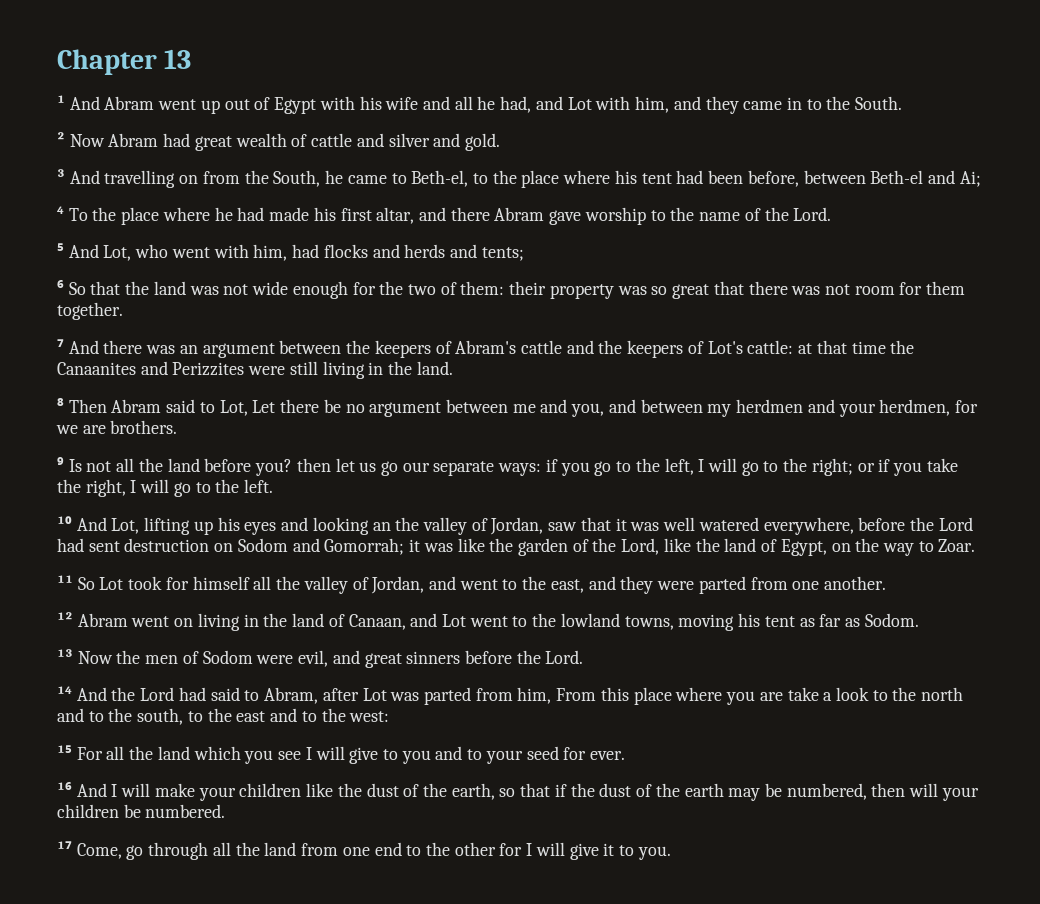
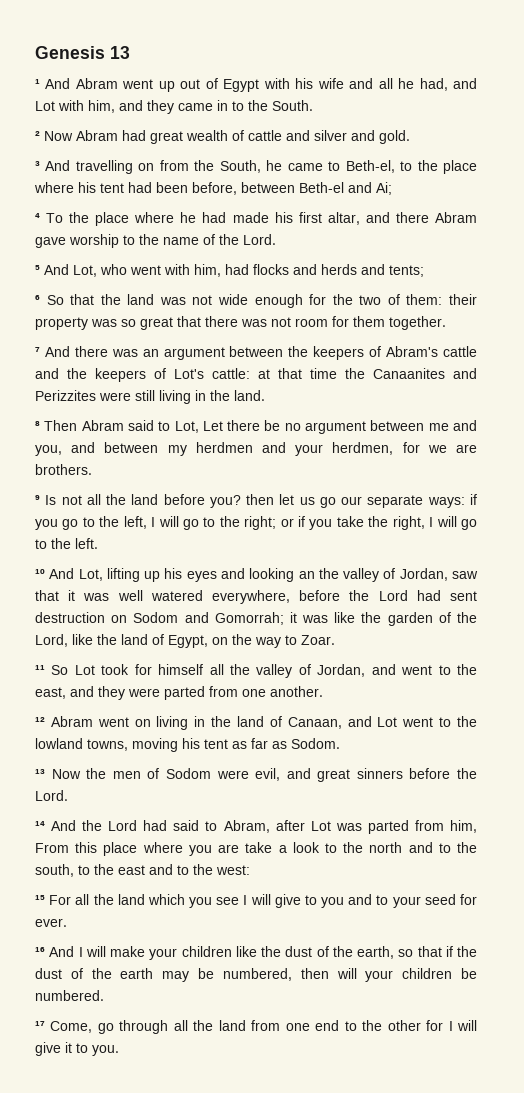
- Chapter 13
+ Genesis 13

